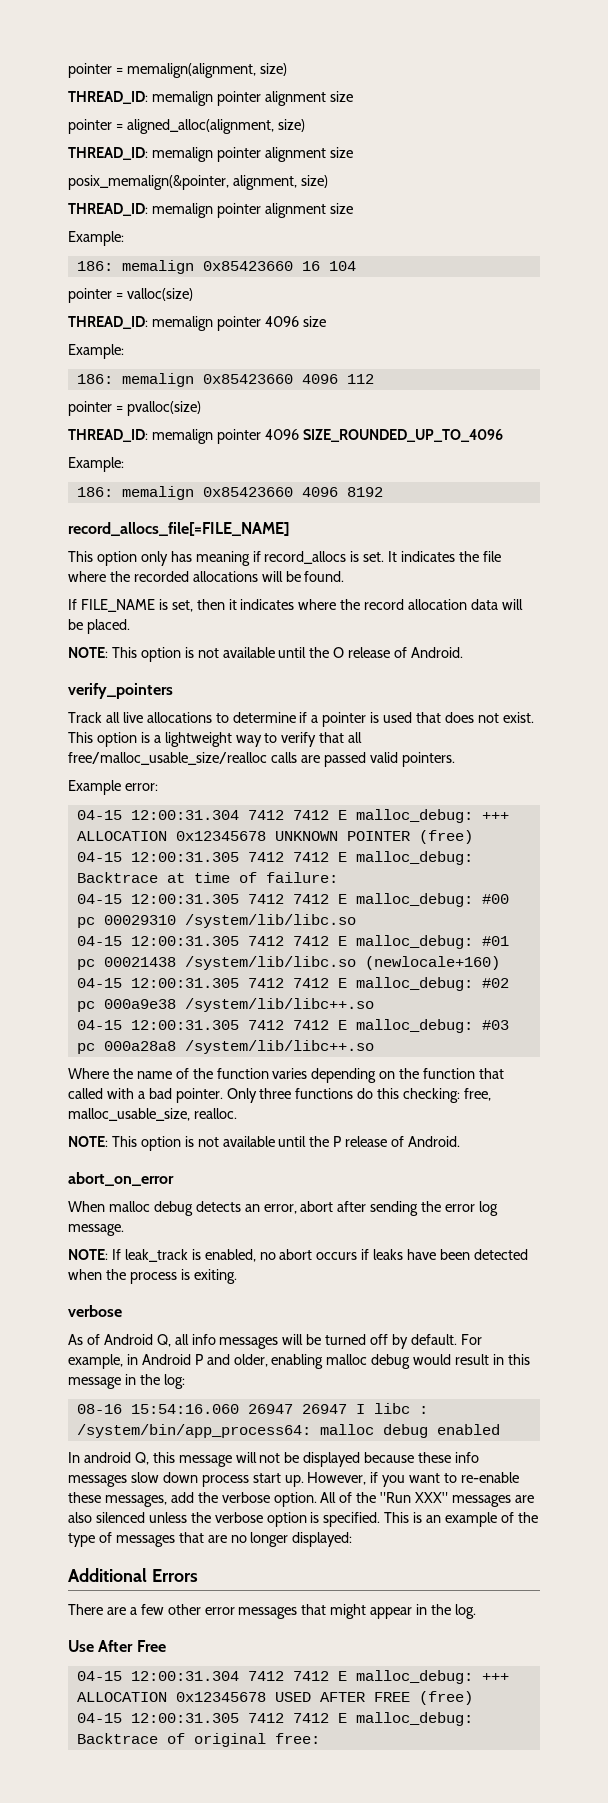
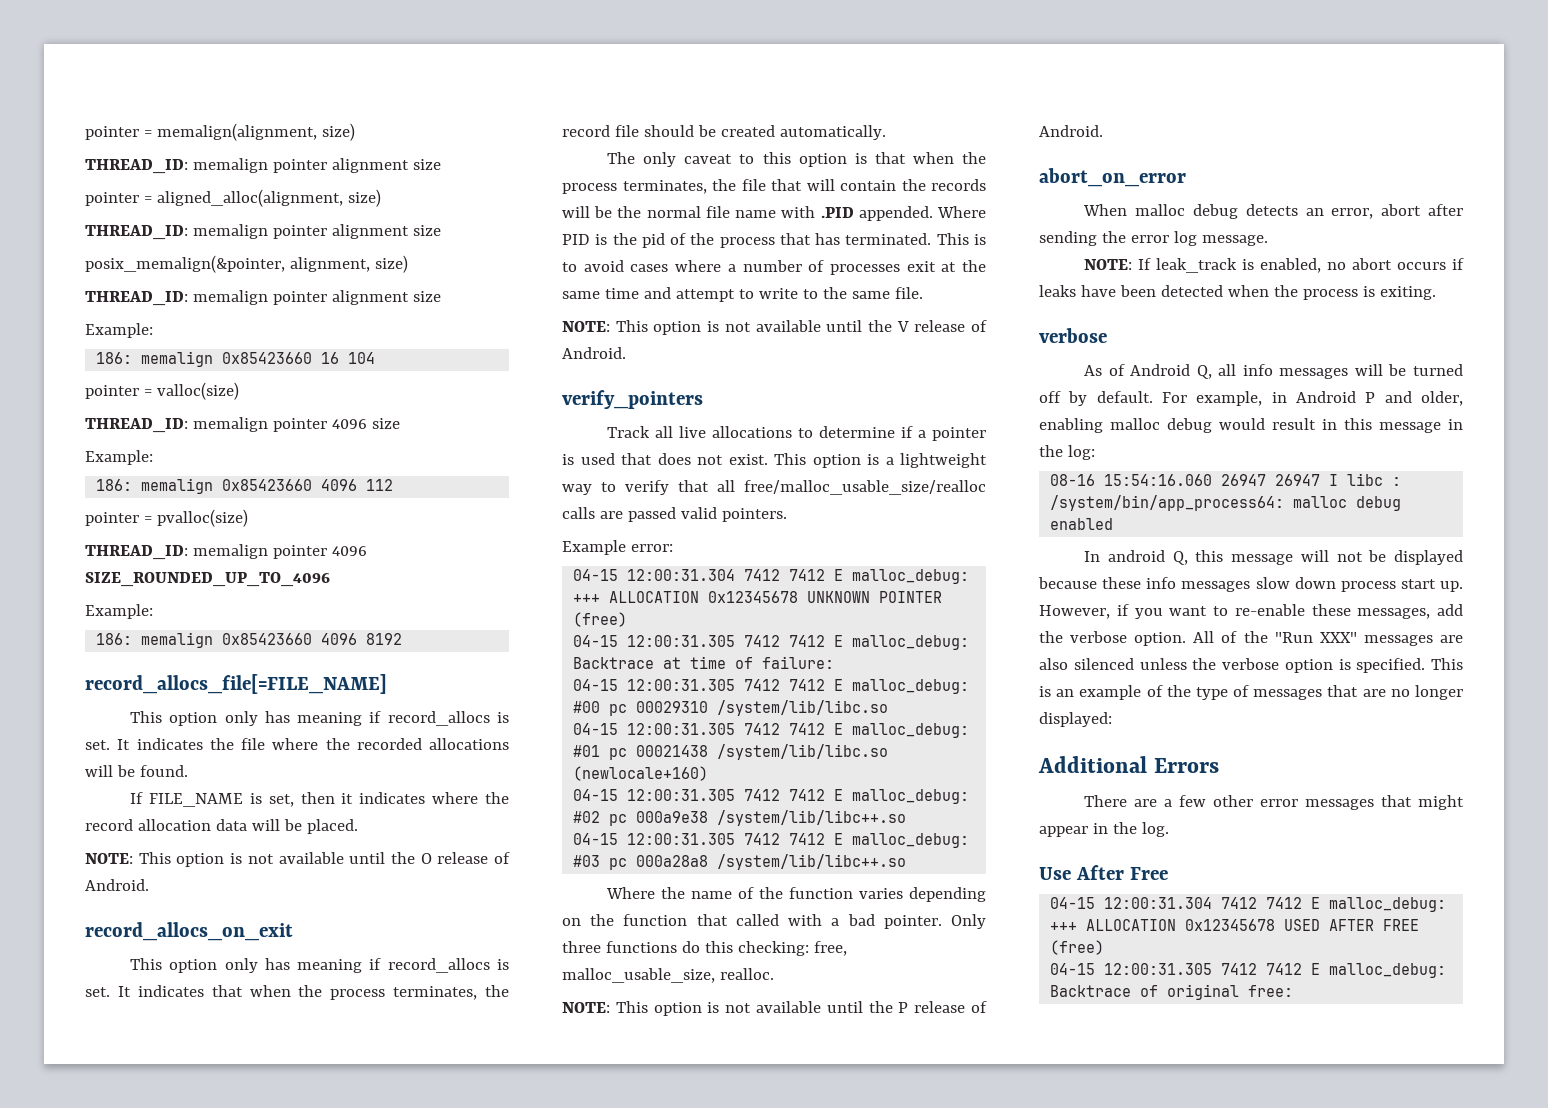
+ record_allocs_on_exit
+ This option only has meaning if record_allocs is set. It indicates that when the process terminates, the record file should be created automatically.
+ The only caveat to this option is that when the process terminates, the file that will contain the records will be the normal file name with .PID appended. Where PID is the pid of the process that has terminated. This is to avoid cases where a number of processes exit at the same time and attempt to write to the same file.
+ NOTE: This option is not available until the V release of Android.

